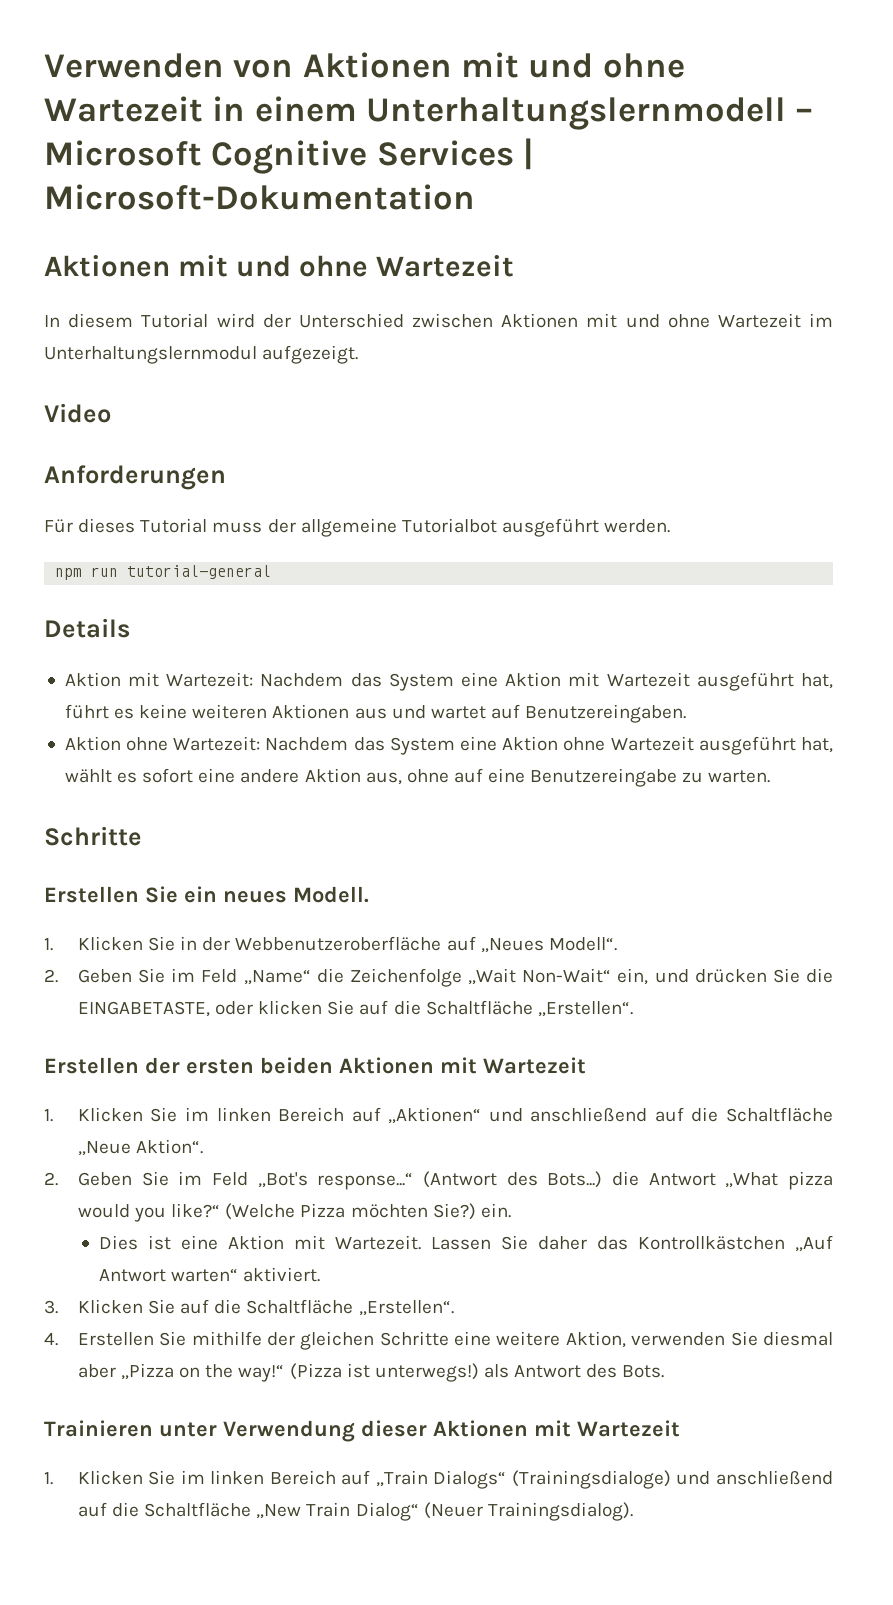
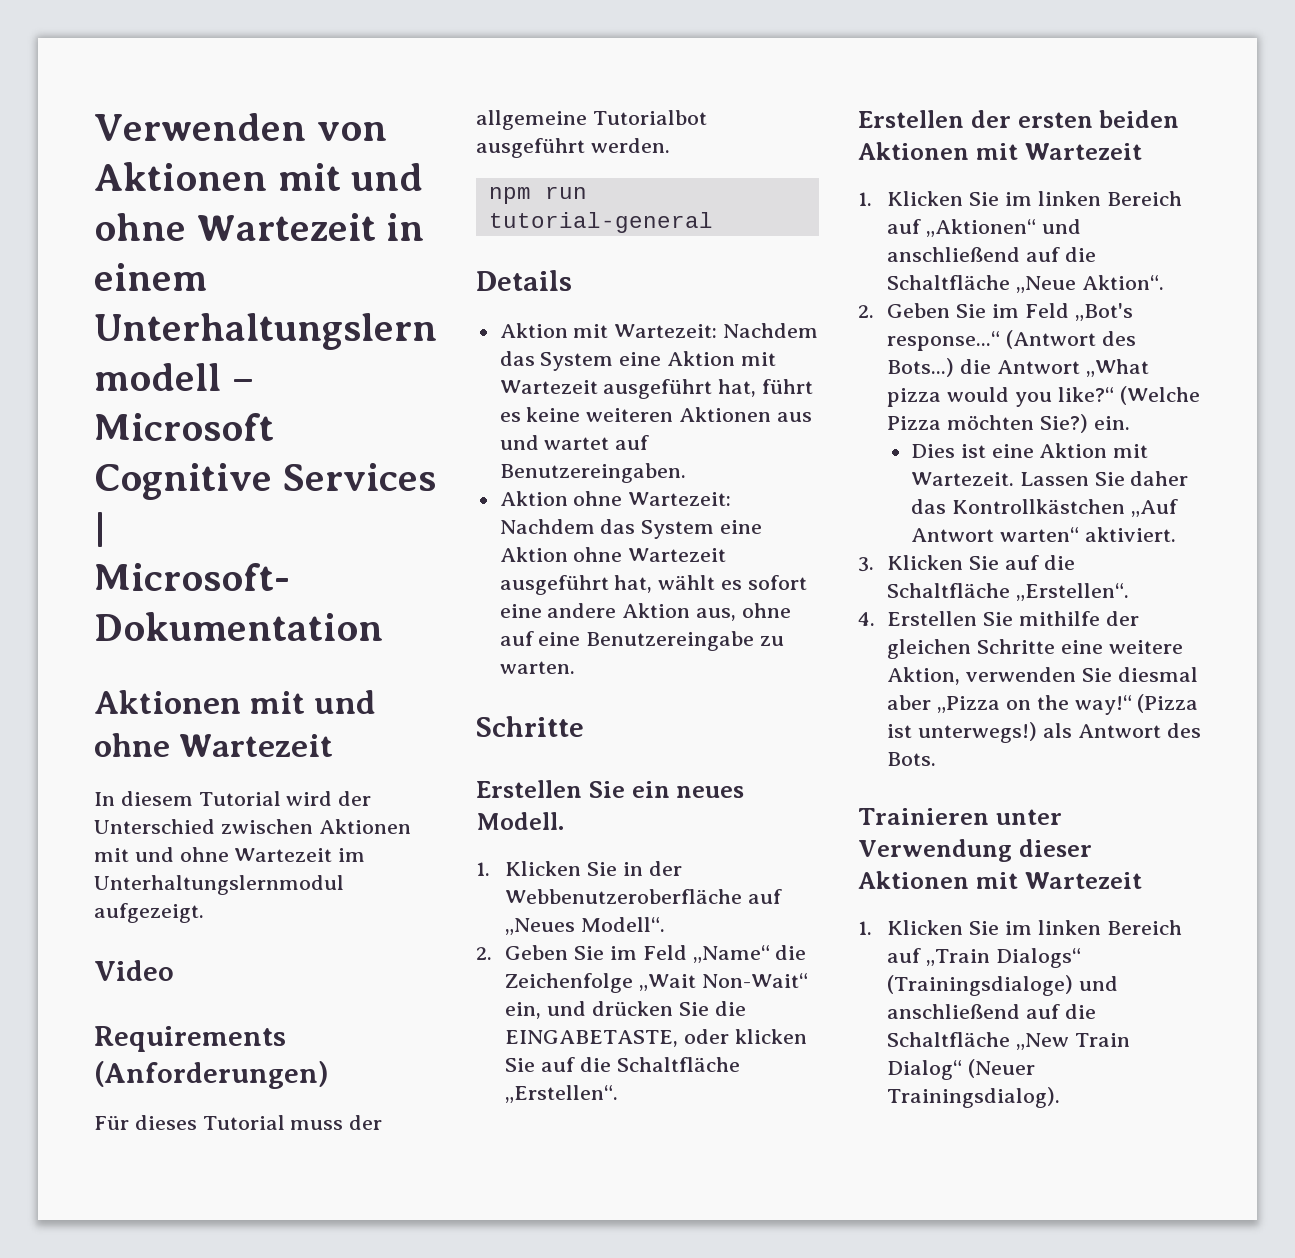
- Anforderungen
+ Requirements (Anforderungen)

